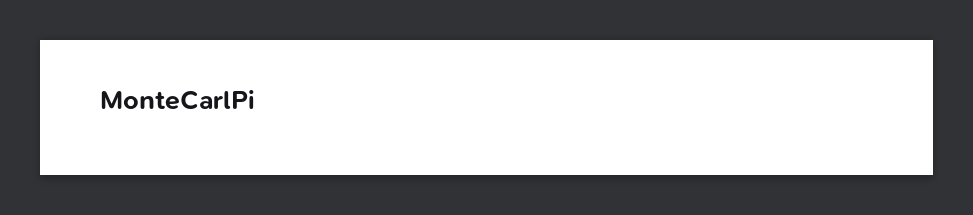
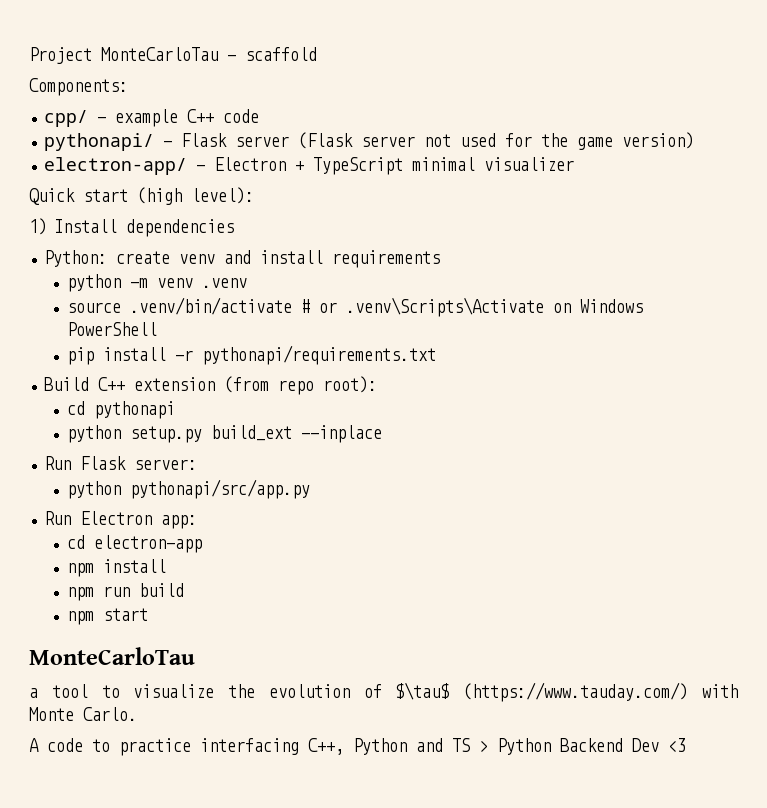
- MonteCarlPi
+ Project MonteCarloTau - scaffold
+ Components:
+ cpp/ - example C++ code
+ pythonapi/ - Flask server (Flask server not used for the game version)
+ electron-app/ - Electron + TypeScript minimal visualizer
+ Quick start (high level):
+ 1) Install dependencies
+ Python: create venv and install requirements
+ python -m venv .venv
+ source .venv/bin/activate # or .venv\Scripts\Activate on Windows PowerShell
+ pip install -r pythonapi/requirements.txt
+ Build C++ extension (from repo root):
+ cd pythonapi
+ python setup.py build_ext --inplace
+ Run Flask server:
+ python pythonapi/src/app.py
+ Run Electron app:
+ cd electron-app
+ npm install
+ npm run build
+ npm start
+ MonteCarloTau
+ a tool to visualize the evolution of $\tau$ (https://www.tauday.com/) with Monte Carlo.
+ A code to practice interfacing C++, Python and TS > Python Backend Dev <3

